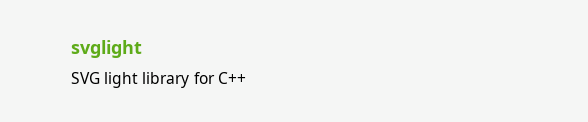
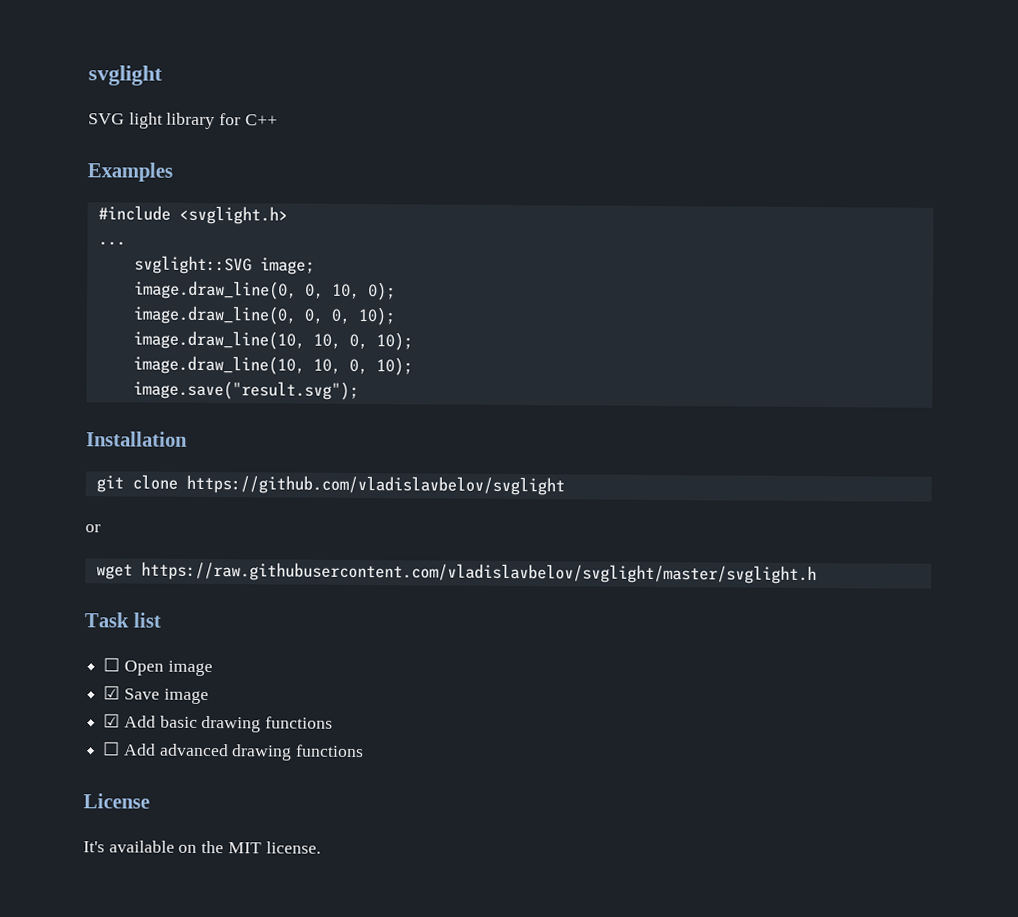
+ Examples
+ #include <svglight.h>
+ ...
+ svglight::SVG image;
+ image.draw_line(0, 0, 10, 0);
+ image.draw_line(0, 0, 0, 10);
+ image.draw_line(10, 10, 0, 10);
+ image.draw_line(10, 10, 0, 10);
+ image.save("result.svg");
+ Installation
+ git clone https://github.com/vladislavbelov/svglight
+ or
+ wget https://raw.githubusercontent.com/vladislavbelov/svglight/master/svglight.h
+ Task list
+ ☐ Open image
+ ☑ Save image
+ ☑ Add basic drawing functions
+ ☐ Add advanced drawing functions
+ License
+ It's available on the MIT license.

